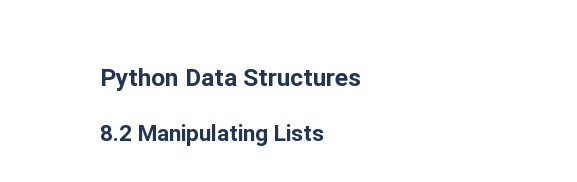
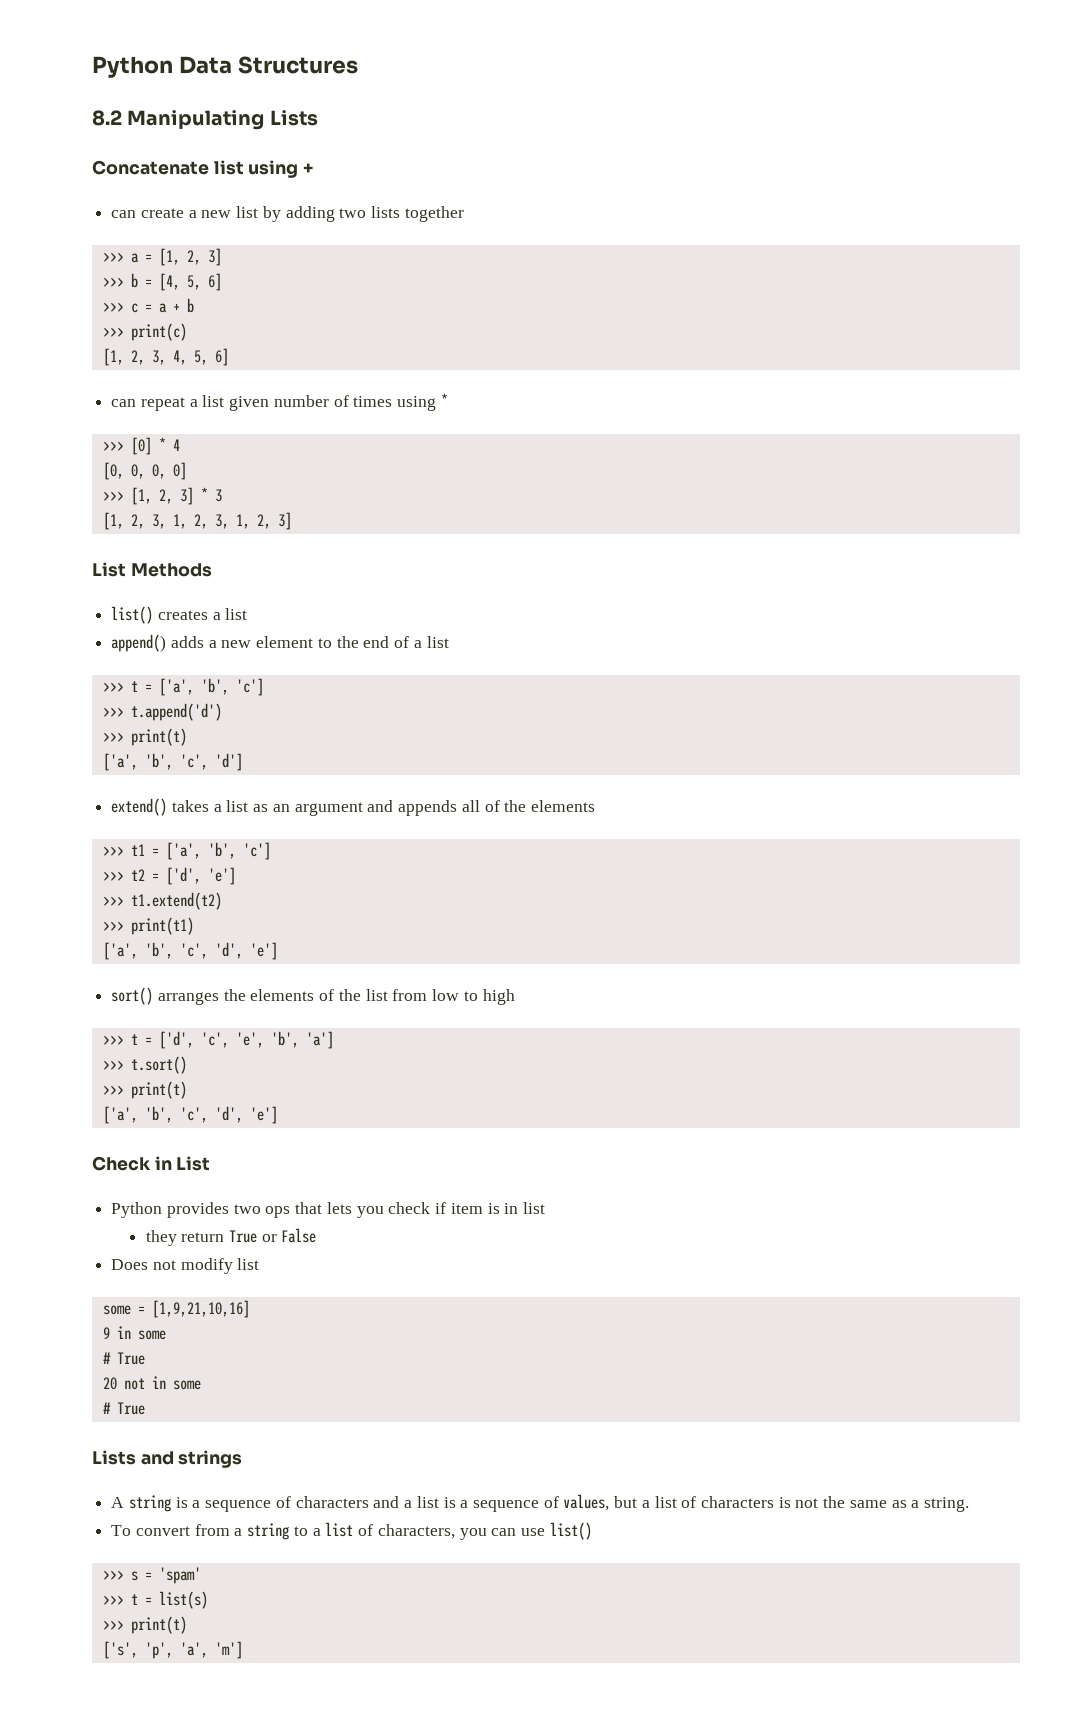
+ Concatenate list using +
+ can create a new list by adding two lists together
+ >>> a = [1, 2, 3]
+ >>> b = [4, 5, 6]
+ >>> c = a + b
+ >>> print(c)
+ [1, 2, 3, 4, 5, 6]
+ can repeat a list given number of times using *
+ >>> [0] * 4
+ [0, 0, 0, 0]
+ >>> [1, 2, 3] * 3
+ [1, 2, 3, 1, 2, 3, 1, 2, 3]
+ List Methods
+ list() creates a list
+ append() adds a new element to the end of a list
+ >>> t = ['a', 'b', 'c']
+ >>> t.append('d')
+ >>> print(t)
+ ['a', 'b', 'c', 'd']
+ extend() takes a list as an argument and appends all of the elements
+ >>> t1 = ['a', 'b', 'c']
+ >>> t2 = ['d', 'e']
+ >>> t1.extend(t2)
+ >>> print(t1)
+ ['a', 'b', 'c', 'd', 'e']
+ sort() arranges the elements of the list from low to high
+ >>> t = ['d', 'c', 'e', 'b', 'a']
+ >>> t.sort()
+ >>> print(t)
+ ['a', 'b', 'c', 'd', 'e']
+ Check in List
+ Python provides two ops that lets you check if item is in list
+ they return True or False
+ Does not modify list
+ some = [1,9,21,10,16]
+ 9 in some
+ # True
+ 20 not in some
+ # True
+ Lists and strings
+ A string is a sequence of characters and a list is a sequence of values, but a list of characters is not the same as a string.
+ To convert from a string to a list of characters, you can use list()
+ >>> s = 'spam'
+ >>> t = list(s)
+ >>> print(t)
+ ['s', 'p', 'a', 'm']

